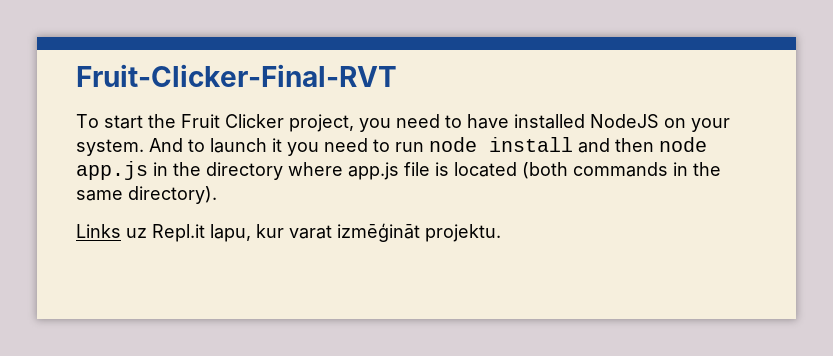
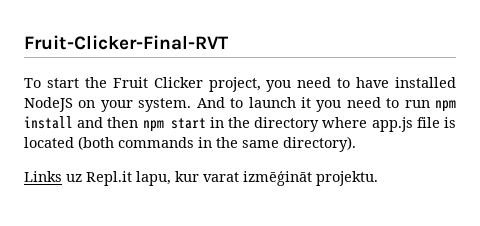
- And to launch it you need to run node install and then node app.js in the directory where app.js file is located (both commands in the same directory).
+ And to launch it you need to run npm install and then npm start in the directory where app.js file is located (both commands in the same directory).

